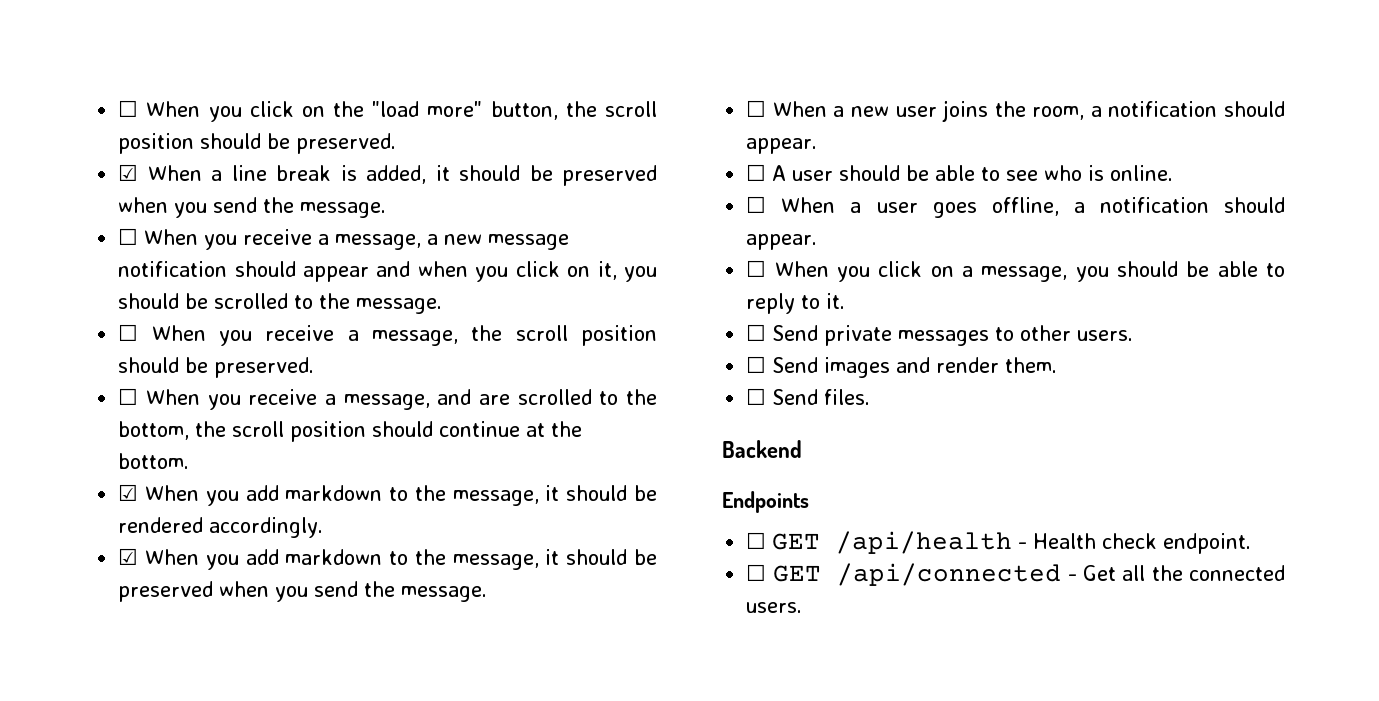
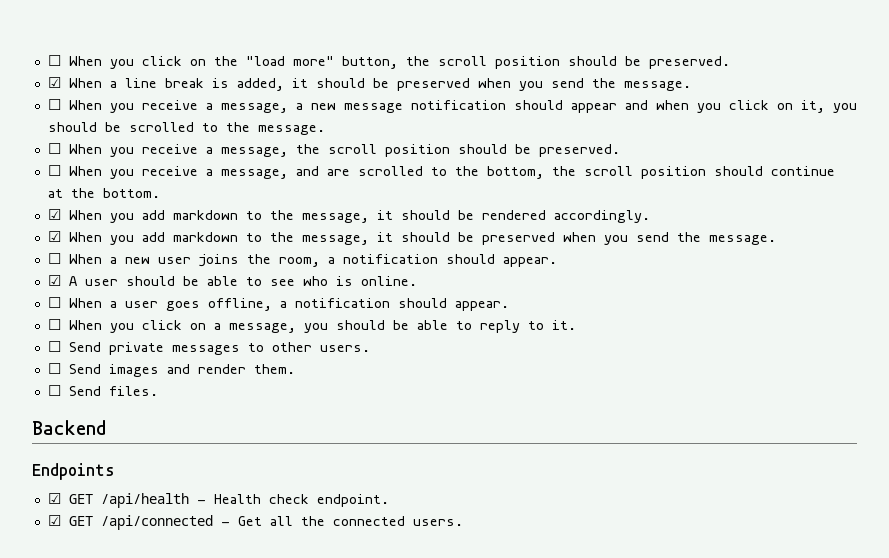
- ☐ A user should be able to see who is online.
+ ☑ A user should be able to see who is online.
- ☐ GET /api/health - Health check endpoint.
+ ☑ GET /api/health - Health check endpoint.
- ☐ GET /api/connected - Get all the connected users.
+ ☑ GET /api/connected - Get all the connected users.

